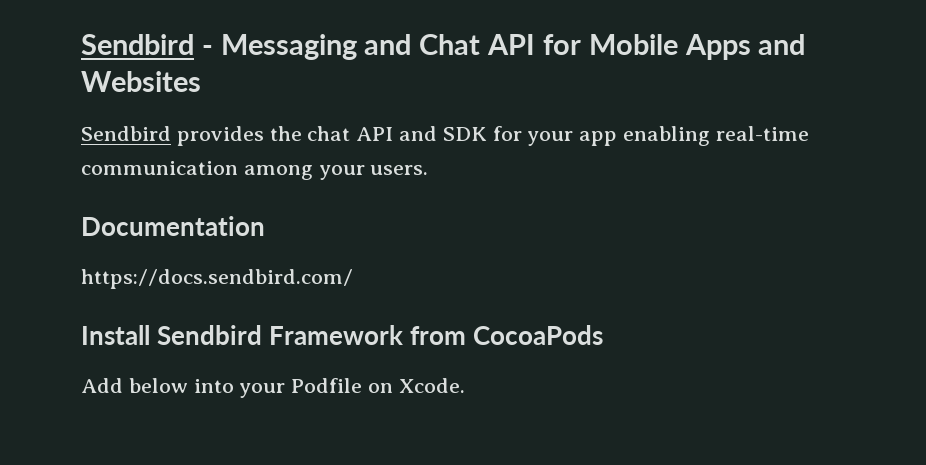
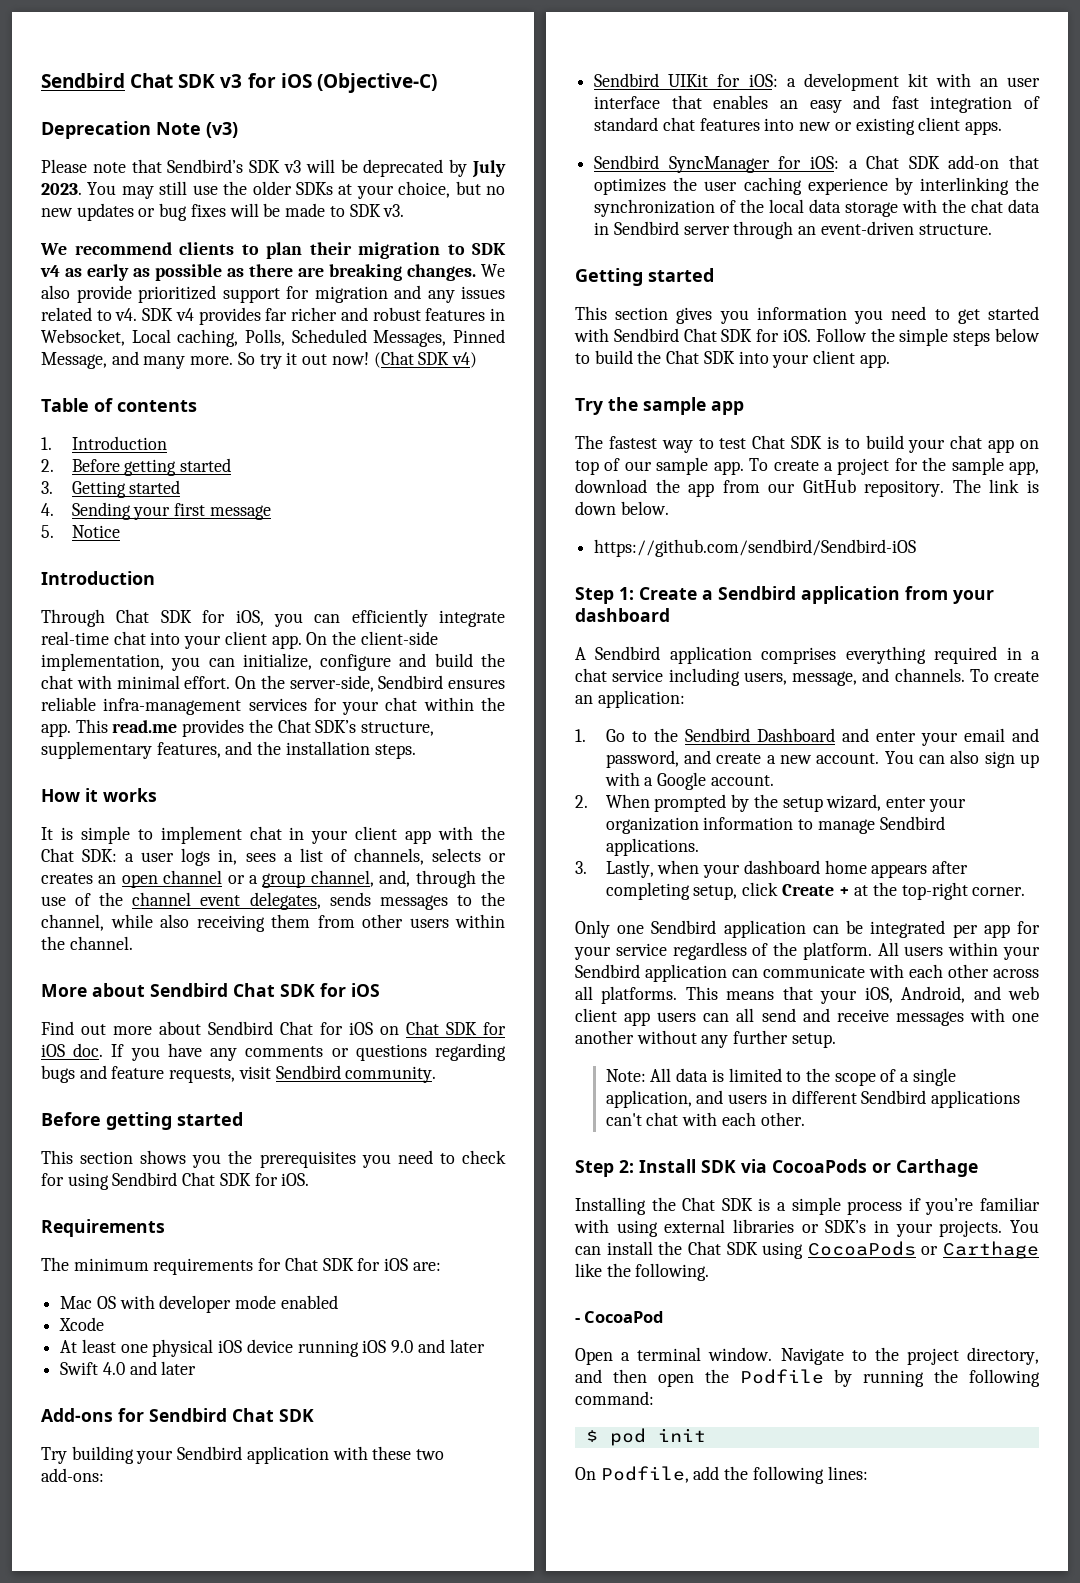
- Sendbird - Messaging and Chat API for Mobile Apps and Websites
- Sendbird provides the chat API and SDK for your app enabling real-time communication among your users.
- Documentation
- https://docs.sendbird.com/
- Install Sendbird Framework from CocoaPods
- Add below into your Podfile on Xcode.
+ Sendbird Chat SDK v3 for iOS (Objective-C)
+ Deprecation Note (v3)
+ Please note that Sendbird’s SDK v3 will be deprecated by July 2023. You may still use the older SDKs at your choice, but no new updates or bug fixes will be made to SDK v3.
+ We recommend clients to plan their migration to SDK v4 as early as possible as there are breaking changes. We also provide prioritized support for migration and any issues related to v4. SDK v4 provides far richer and robust features in Websocket, Local caching, Polls, Scheduled Messages, Pinned Message, and many more. So try it out now! (Chat SDK v4)
+ Table of contents
+ 1. Introduction
+ 2. Before getting started
+ 3. Getting started
+ 4. Sending your first message
+ 5. Notice
+ Introduction
+ Through Chat SDK for iOS, you can efficiently integrate real-time chat into your client app. On the client-side implementation, you can initialize, configure and build the chat with minimal effort. On the server-side, Sendbird ensures reliable infra-management services for your chat within the app. This read.me provides the Chat SDK’s structure, supplementary features, and the installation steps.
+ How it works
+ It is simple to implement chat in your client app with the Chat SDK: a user logs in, sees a list of channels, selects or creates an open channel or a group channel, and, through the use of the channel event delegates, sends messages to the channel, while also receiving them from other users within the channel.
+ More about Sendbird Chat SDK for iOS
+ Find out more about Sendbird Chat for iOS on Chat SDK for iOS doc. If you have any comments or questions regarding bugs and feature requests, visit Sendbird community.
+ Before getting started
+ This section shows you the prerequisites you need to check for using Sendbird Chat SDK for iOS.
+ Requirements
+ The minimum requirements for Chat SDK for iOS are:
+ Mac OS with developer mode enabled
+ Xcode
+ At least one physical iOS device running iOS 9.0 and later
+ Swift 4.0 and later
+ Add-ons for Sendbird Chat SDK
+ Try building your Sendbird application with these two add-ons:
+ Sendbird UIKit for iOS: a development kit with an user interface that enables an easy and fast integration of standard chat features into new or existing client apps.
+ Sendbird SyncManager for iOS: a Chat SDK add-on that optimizes the user caching experience by interlinking the synchronization of the local data storage with the chat data in Sendbird server through an event-driven structure.
+ Getting started
+ This section gives you information you need to get started with Sendbird Chat SDK for iOS. Follow the simple steps below to build the Chat SDK into your client app.
+ Try the sample app
+ The fastest way to test Chat SDK is to build your chat app on top of our sample app. To create a project for the sample app, download the app from our GitHub repository. The link is down below.
+ https://github.com/sendbird/Sendbird-iOS
+ Step 1: Create a Sendbird application from your dashboard
+ A Sendbird application comprises everything required in a chat service including users, message, and channels. To create an application:
+ 1. Go to the Sendbird Dashboard and enter your email and password, and create a new account. You can also sign up with a Google account.
+ 2. When prompted by the setup wizard, enter your organization information to manage Sendbird applications.
+ 3. Lastly, when your dashboard home appears after completing setup, click Create + at the top-right corner.
+ Only one Sendbird application can be integrated per app for your service regardless of the platform. All users within your Sendbird application can communicate with each other across all platforms. This means that your iOS, Android, and web client app users can all send and receive messages with one another without any further setup.
+ Note: All data is limited to the scope of a single application, and users in different Sendbird applications can't chat with each other.
+ Step 2: Install SDK via CocoaPods or Carthage
+ Installing the Chat SDK is a simple process if you’re familiar with using external libraries or SDK’s in your projects. You can install the Chat SDK using CocoaPods or Carthage like the following.
+ - CocoaPod
+ Open a terminal window. Navigate to the project directory, and then open the Podfile by running the following command:
+ $ pod init
+ On Podfile, add the following lines:

